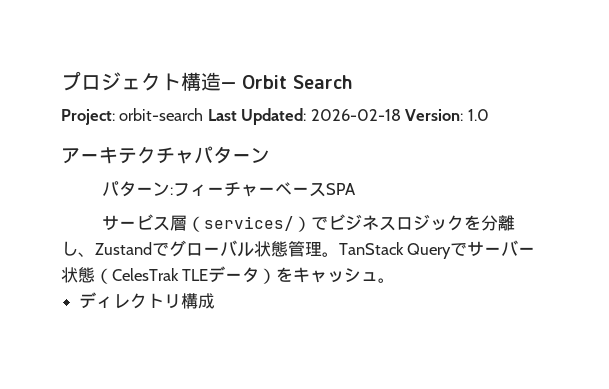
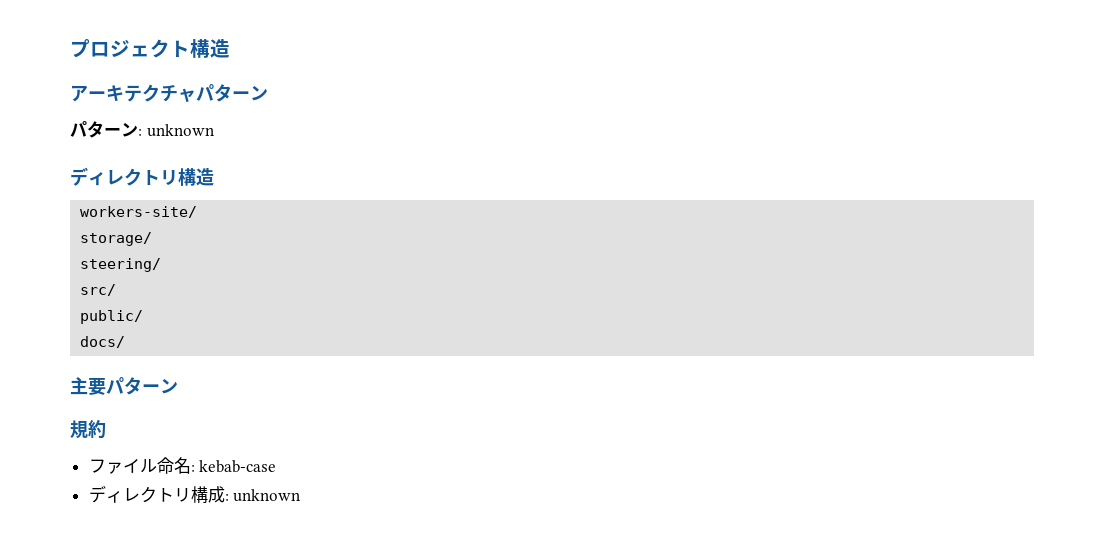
- プロジェクト構造— Orbit Search
- Project: orbit-search Last Updated: 2026-02-18 Version: 1.0
+ プロジェクト構造
- パターン:フィーチャーベースSPA
- サービス層（services/）でビジネスロジックを分離し、Zustandでグローバル状態管理。TanStack Queryでサーバー状態（CelesTrak TLEデータ）をキャッシュ。
+ パターン: unknown
+ ディレクトリ構造
+ workers-site/
+ storage/
+ steering/
+ src/
+ public/
+ docs/
+ 主要パターン
+ 規約
+ ファイル命名: kebab-case
- ディレクトリ構成
+ ディレクトリ構成: unknown

